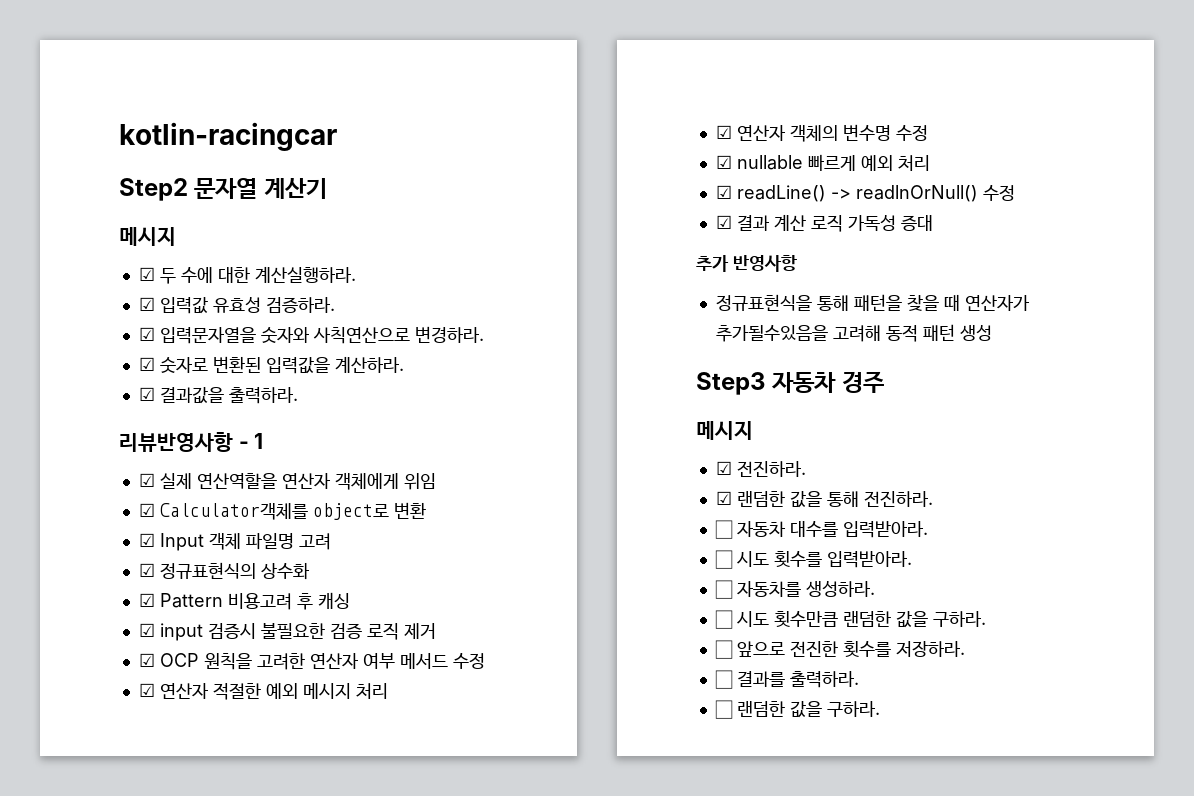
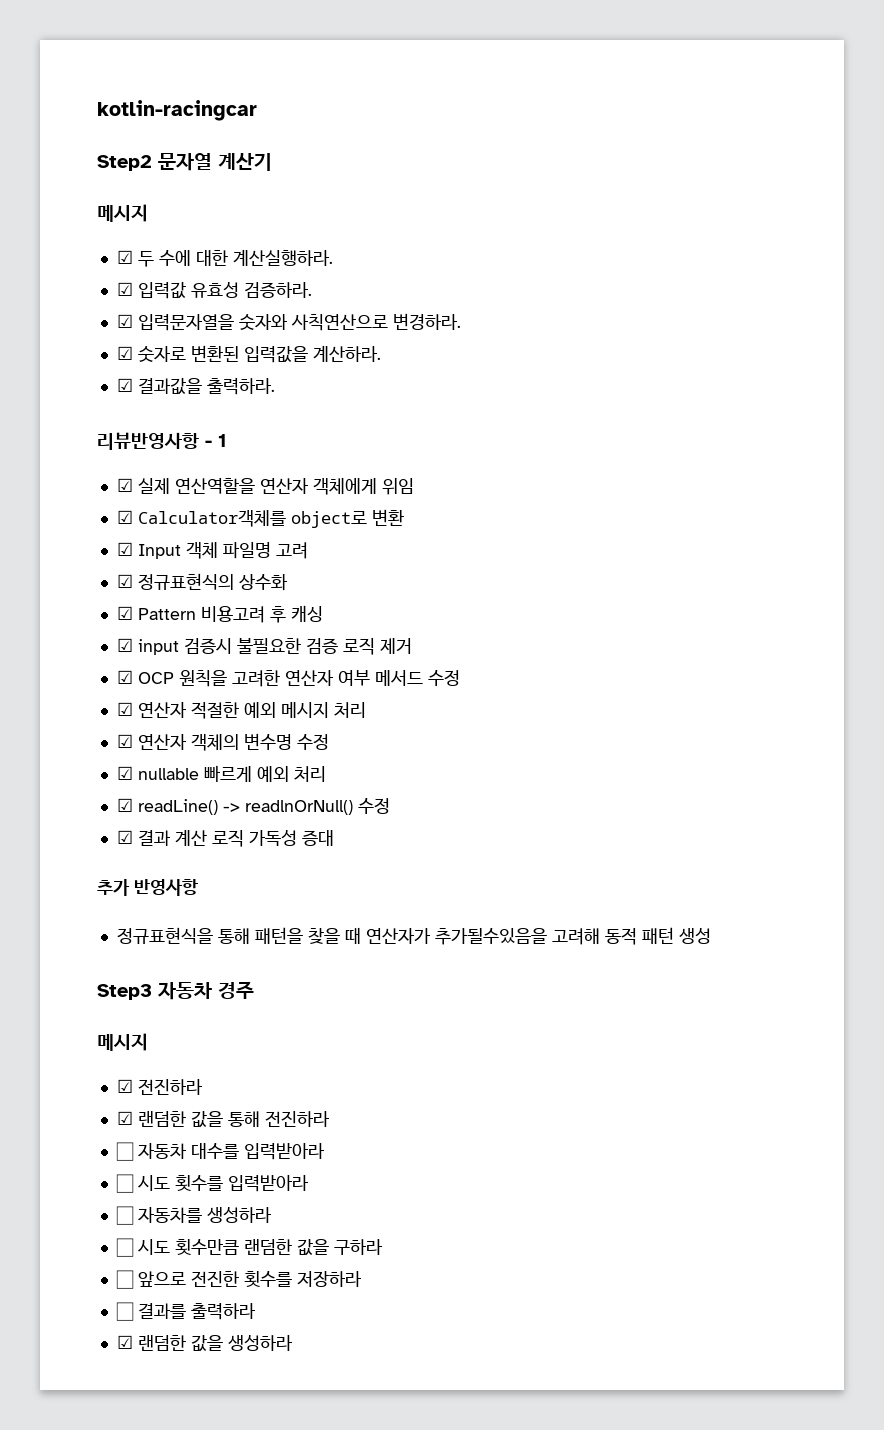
- ☑ 전진하라.
+ ☑ 전진하라
- ☑ 랜덤한 값을 통해 전진하라.
+ ☑ 랜덤한 값을 통해 전진하라
- ☐ 자동차 대수를 입력받아라.
+ ☐ 자동차 대수를 입력받아라
- ☐ 시도 횟수를 입력받아라.
+ ☐ 시도 횟수를 입력받아라
- ☐ 자동차를 생성하라.
+ ☐ 자동차를 생성하라
- ☐ 시도 횟수만큼 랜덤한 값을 구하라.
+ ☐ 시도 횟수만큼 랜덤한 값을 구하라
- ☐ 앞으로 전진한 횟수를 저장하라.
+ ☐ 앞으로 전진한 횟수를 저장하라
- ☐ 결과를 출력하라.
- ☐ 랜덤한 값을 구하라.
+ ☐ 결과를 출력하라
+ ☑ 랜덤한 값을 생성하라

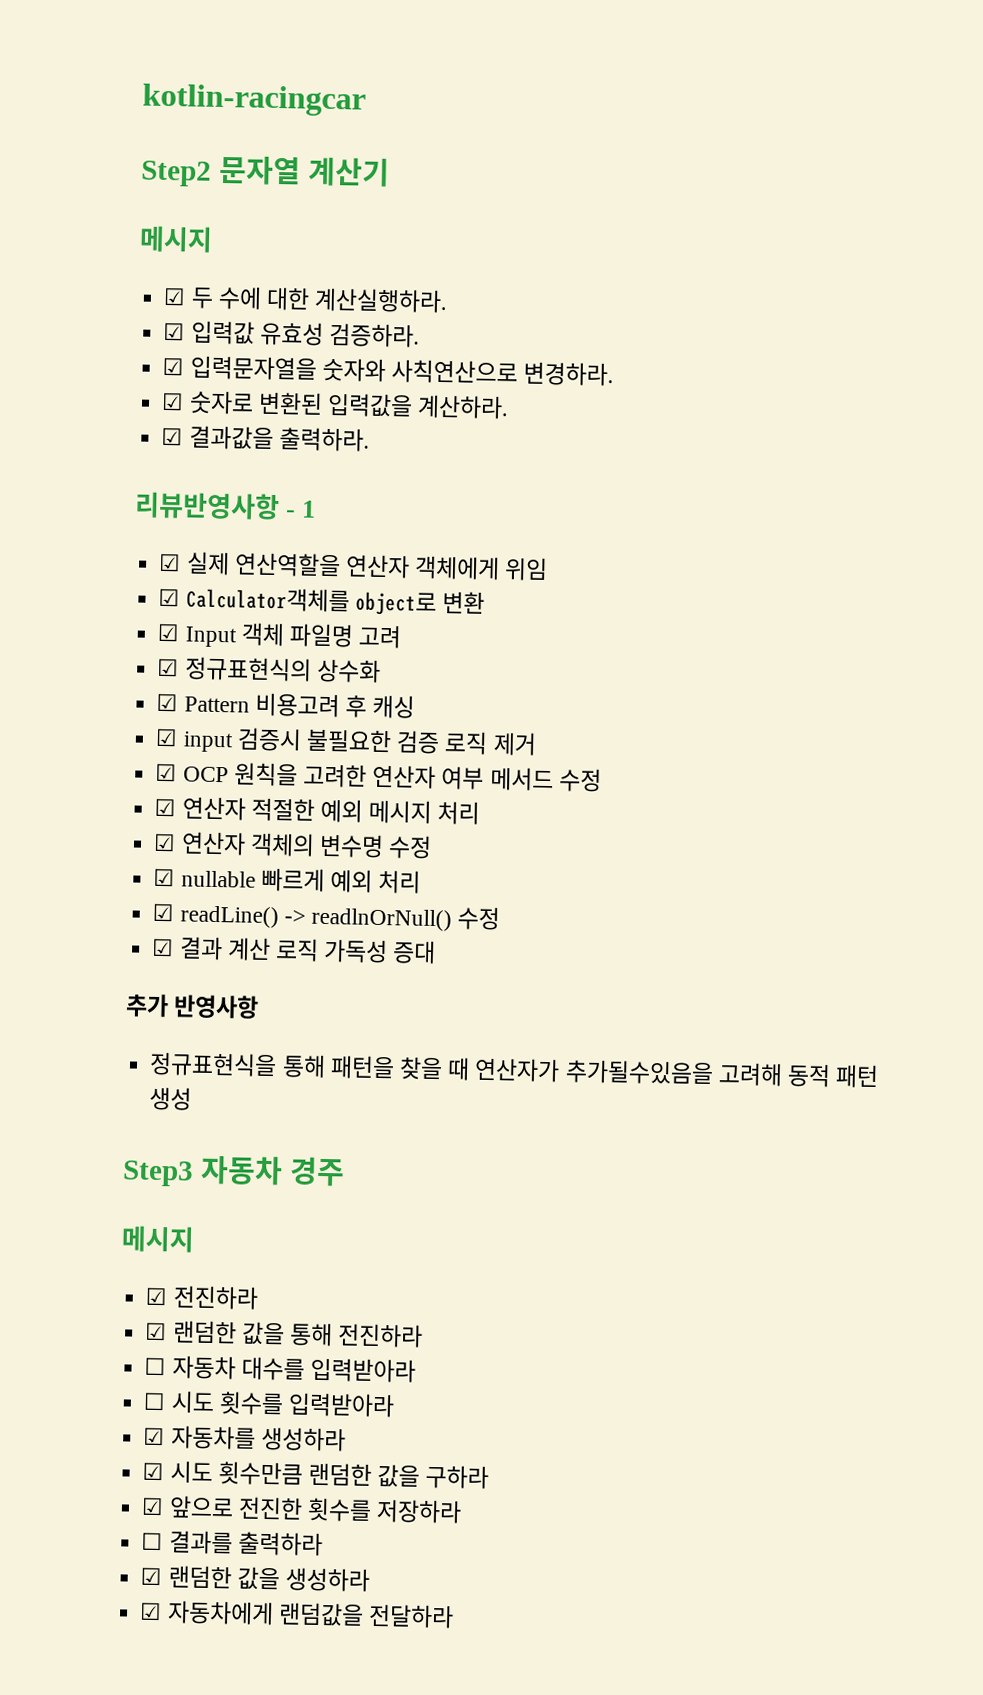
- ☐ 자동차를 생성하라
+ ☑ 자동차를 생성하라
- ☐ 시도 횟수만큼 랜덤한 값을 구하라
+ ☑ 시도 횟수만큼 랜덤한 값을 구하라
- ☐ 앞으로 전진한 횟수를 저장하라
+ ☑ 앞으로 전진한 횟수를 저장하라
+ ☑ 자동차에게 랜덤값을 전달하라

